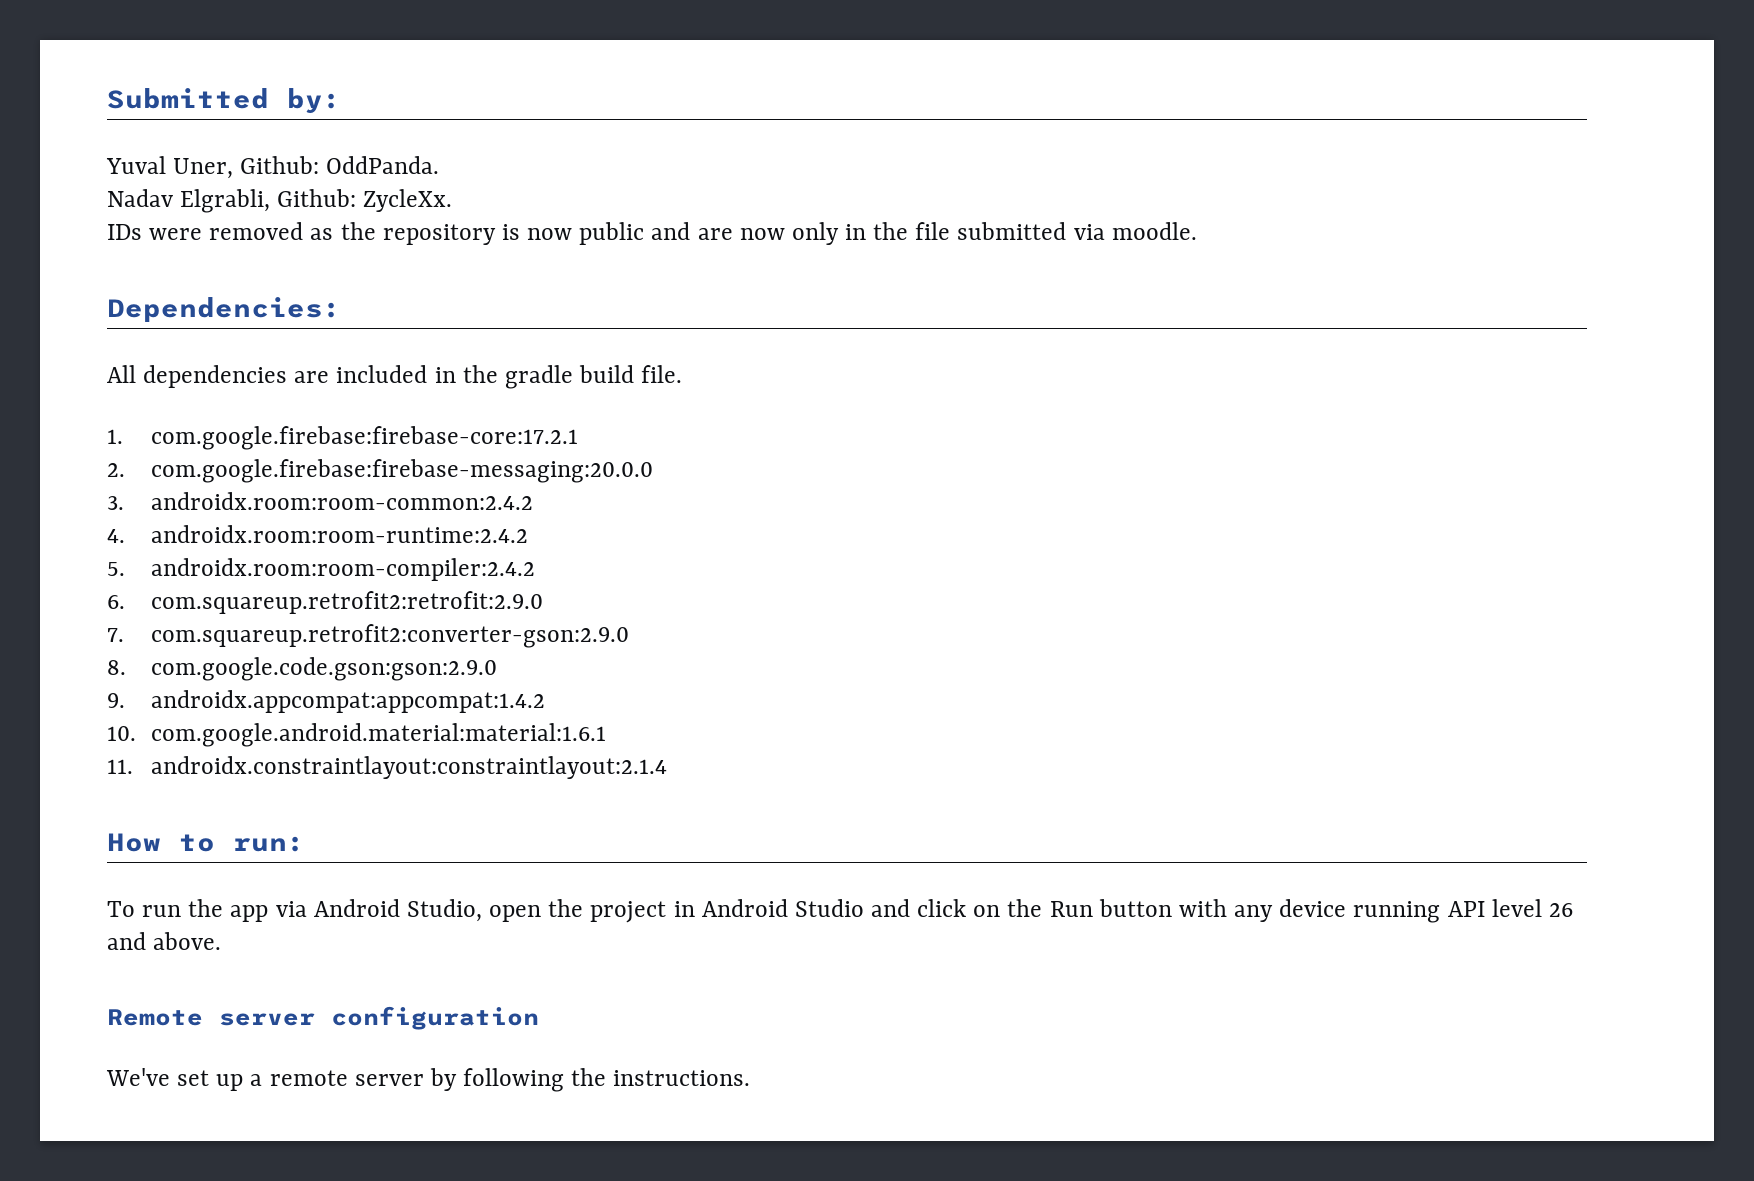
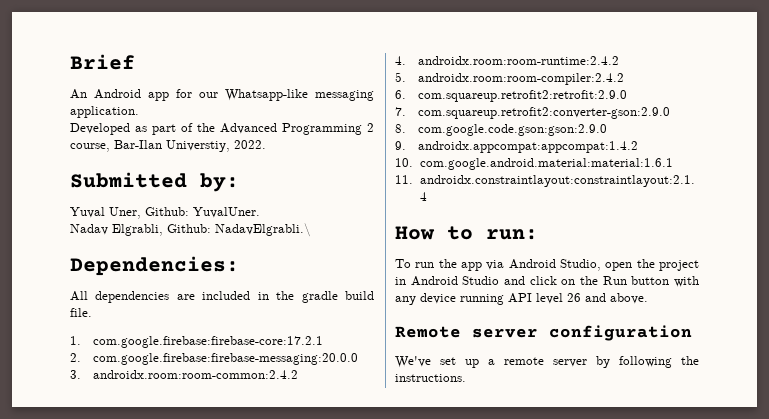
+ Brief
+ An Android app for our Whatsapp-like messaging application.
+ Developed as part of the Advanced Programming 2 course, Bar-Ilan Universtiy, 2022.
- Yuval Uner, Github: OddPanda.
+ Yuval Uner, Github: YuvalUner.
- Nadav Elgrabli, Github: ZycleXx.
- IDs were removed as the repository is now public and are now only in the file submitted via moodle.
+ Nadav Elgrabli, Github: NadavElgrabli.\

